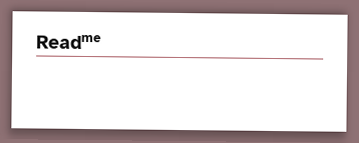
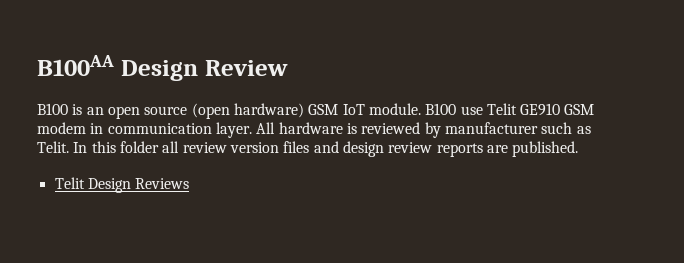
- Readme
+ B100AA Design Review
+ B100 is an open source (open hardware) GSM IoT module. B100 use Telit GE910 GSM modem in communication layer. All hardware is reviewed by manufacturer such as Telit. In this folder all review version files and design review reports are published.
+ Telit Design Reviews

